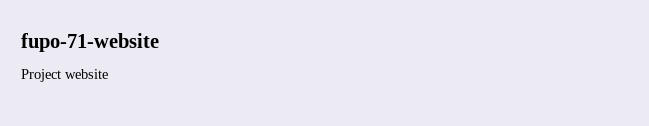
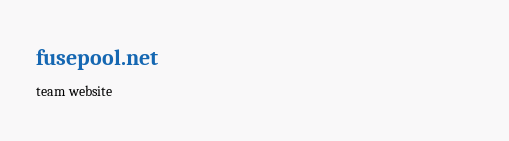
- fupo-71-website
- Project website
+ fusepool.net
+ team website

